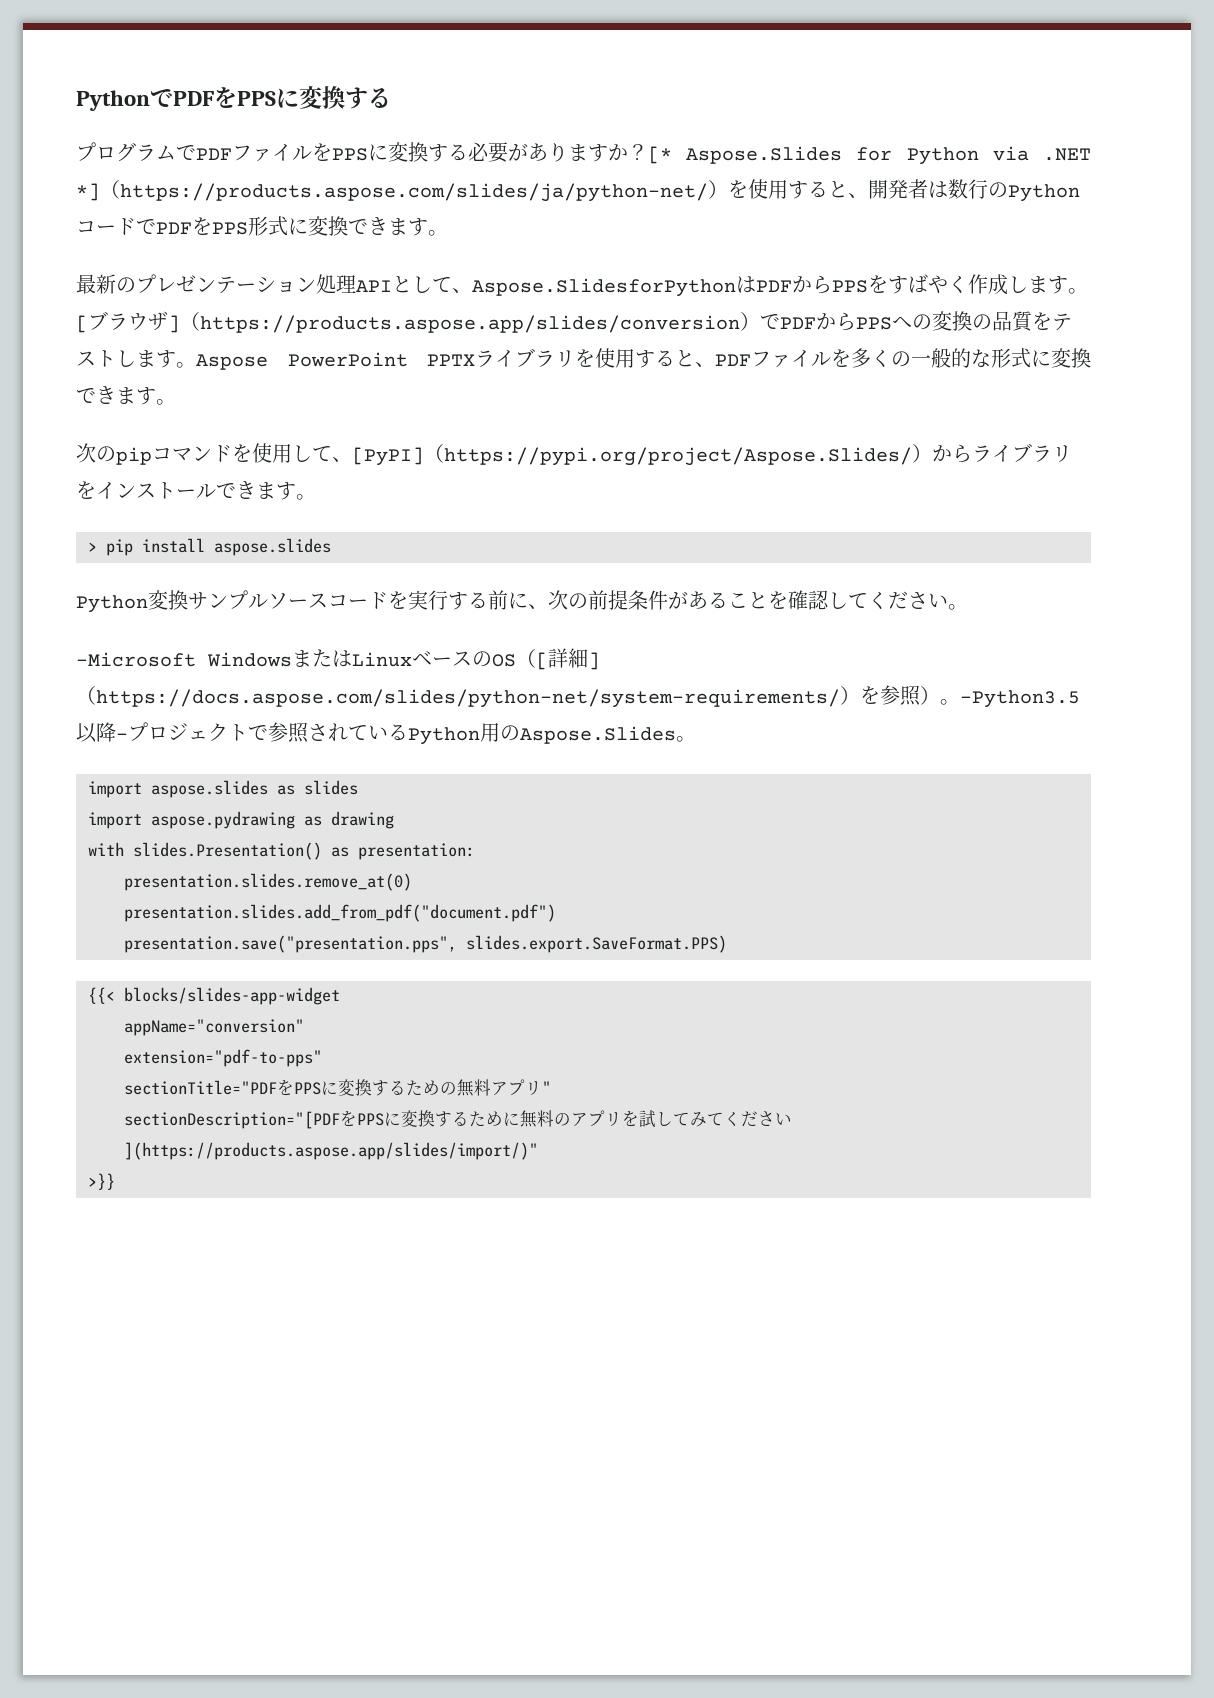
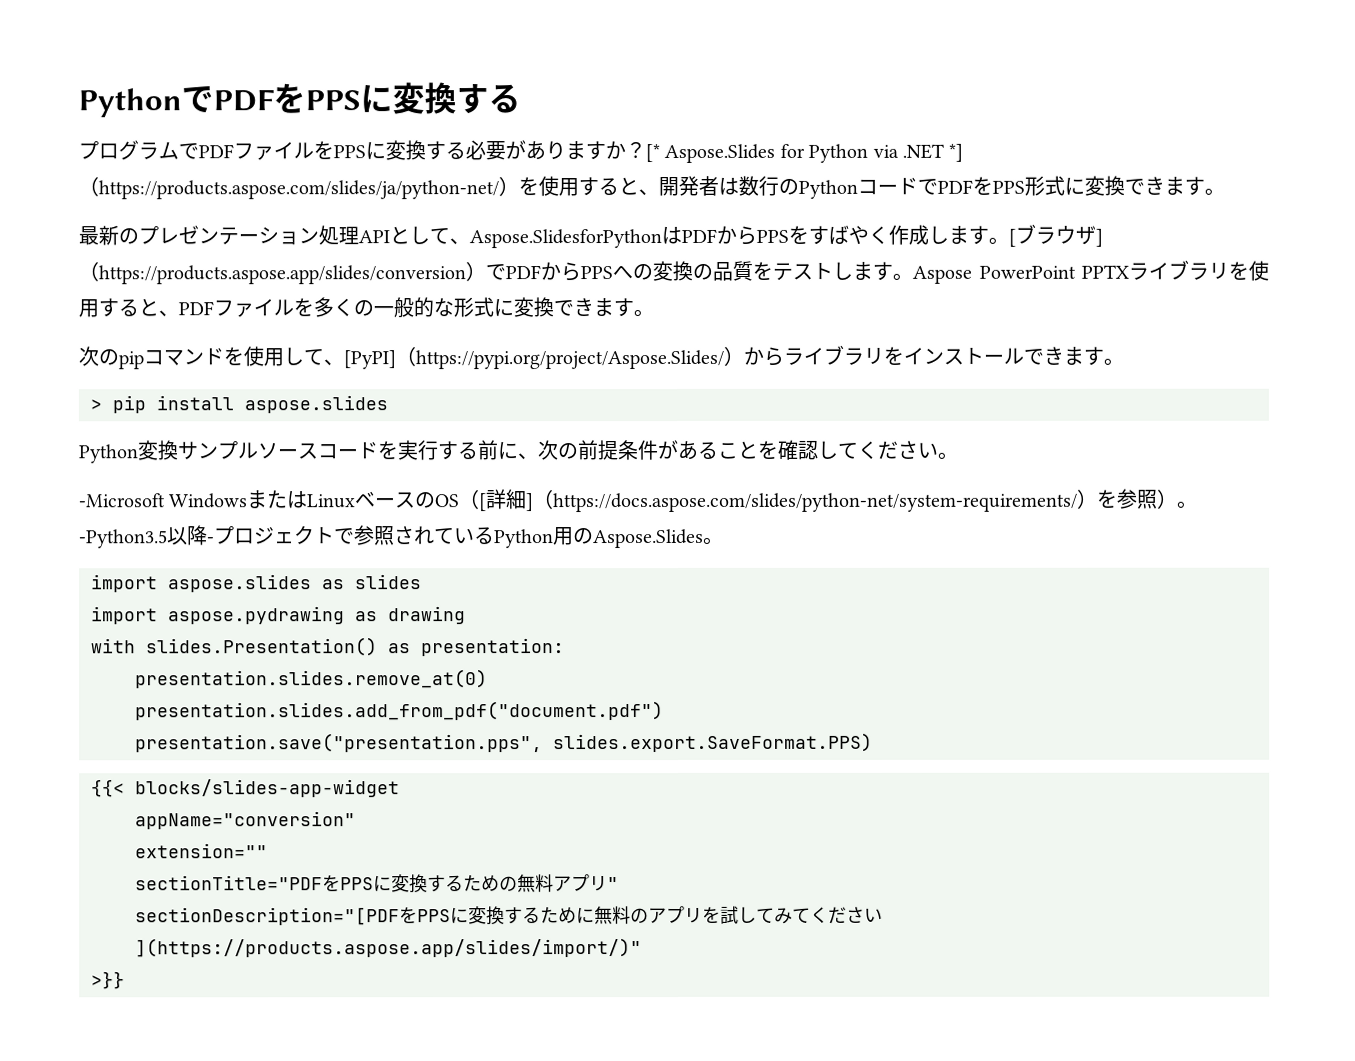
- extension="pdf-to-pps"
+ extension=""

